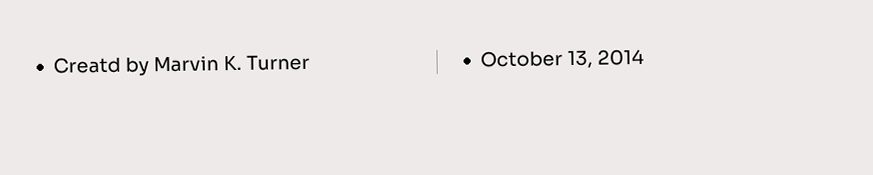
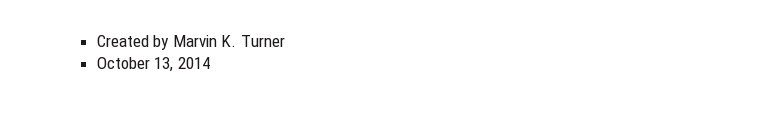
- Creatd by Marvin K. Turner
+ Created by Marvin K. Turner

